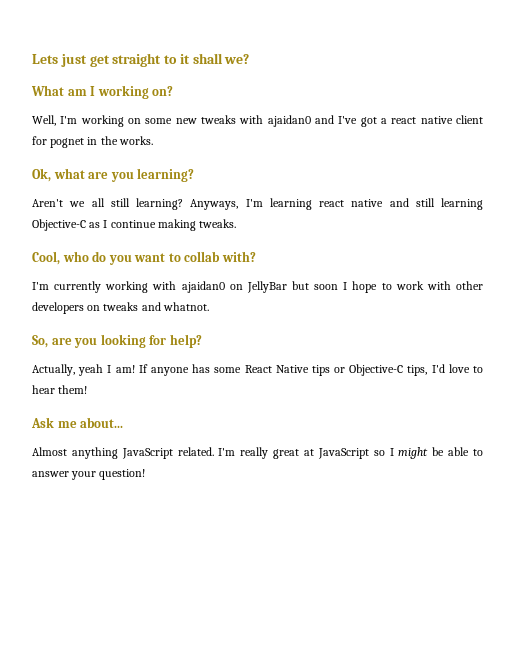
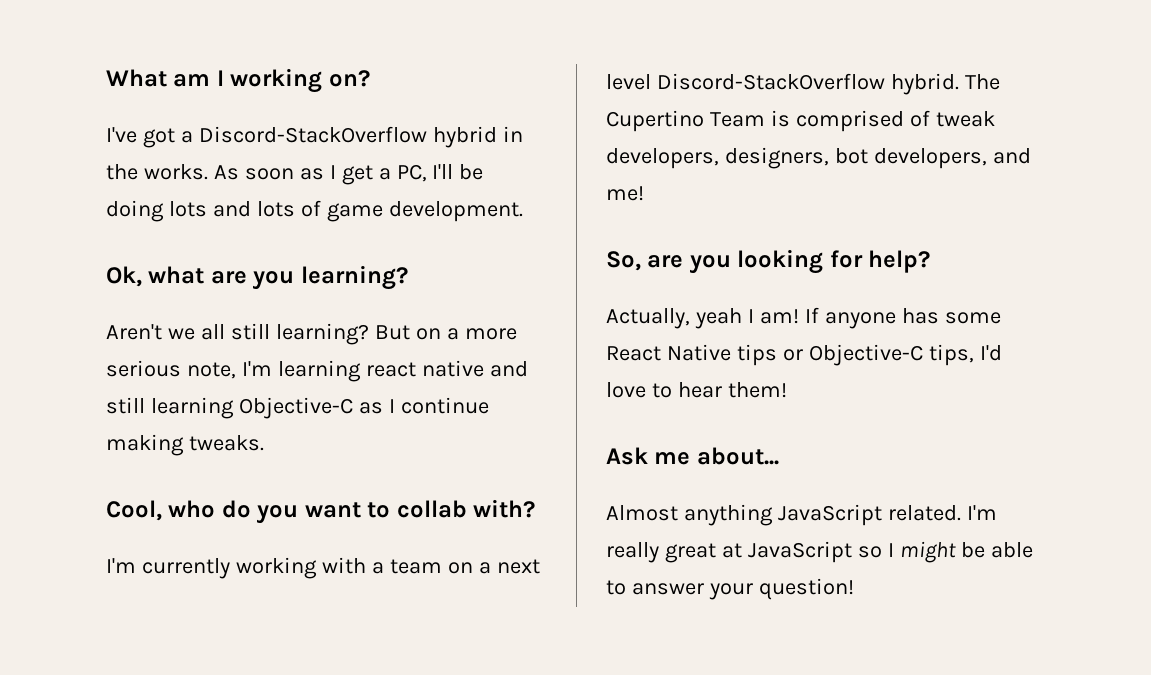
- Lets just get straight to it shall we?
- Well, I'm working on some new tweaks with ajaidan0 and I've got a react native client for pognet in the works.
+ I've got a Discord-StackOverflow hybrid in the works. As soon as I get a PC, I'll be doing lots and lots of game development.
- Anyways, I'm learning react native and still learning Objective-C as I continue making tweaks.
+ But on a more serious note, I'm learning react native and still learning Objective-C as I continue making tweaks.
- I'm currently working with ajaidan0 on JellyBar but soon I hope to work with other developers on tweaks and whatnot.
+ I'm currently working with a team on a next level Discord-StackOverflow hybrid. The Cupertino Team is comprised of tweak developers, designers, bot developers, and me!

